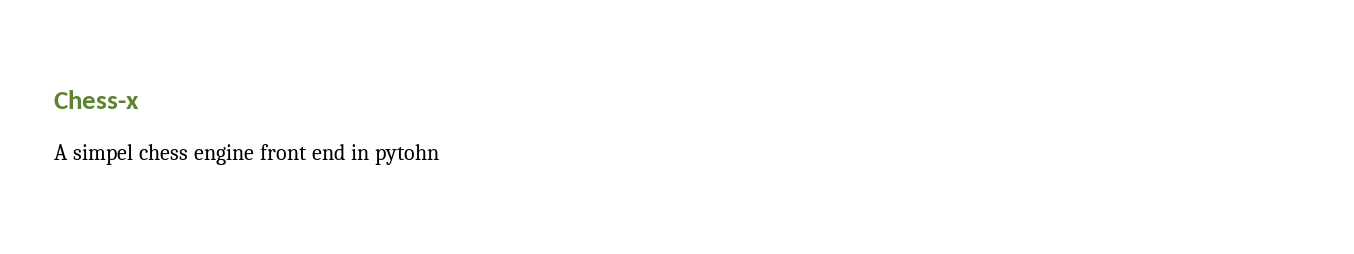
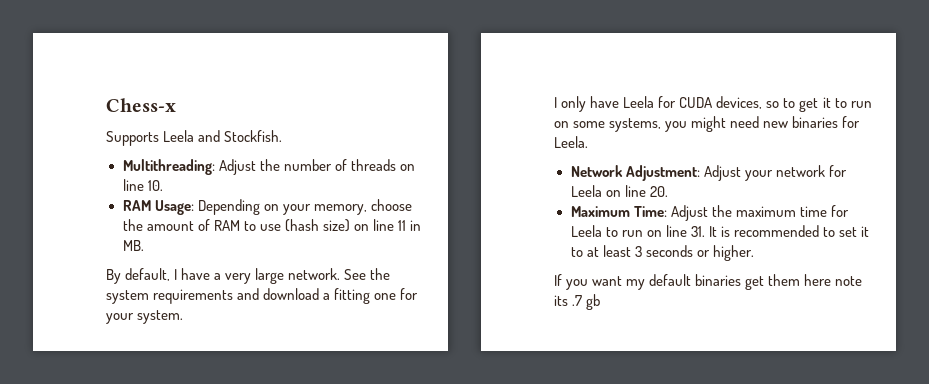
- A simpel chess engine front end in pytohn
+ Supports Leela and Stockfish.
+ Multithreading: Adjust the number of threads on line 10.
+ RAM Usage: Depending on your memory, choose the amount of RAM to use (hash size) on line 11 in MB.
+ By default, I have a very large network. See the system requirements and download a fitting one for your system.
+ I only have Leela for CUDA devices, so to get it to run on some systems, you might need new binaries for Leela.
+ Network Adjustment: Adjust your network for Leela on line 20.
+ Maximum Time: Adjust the maximum time for Leela to run on line 31. It is recommended to set it to at least 3 seconds or higher.
+ If you want my default binaries get them here note its .7 gb

